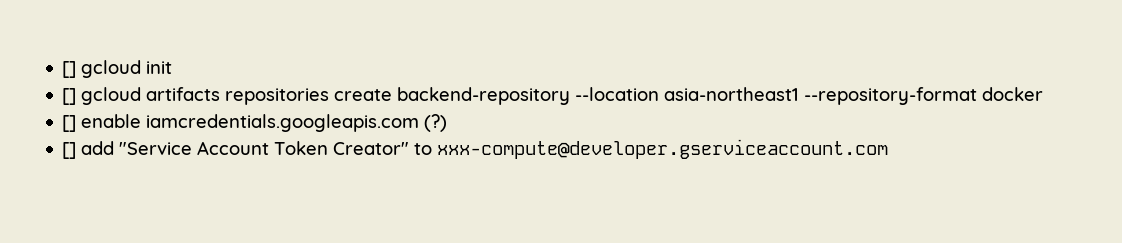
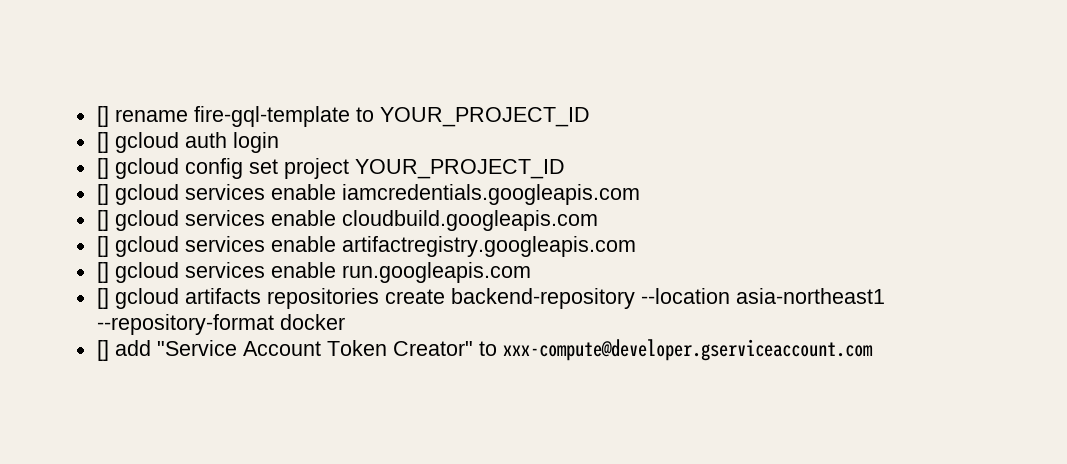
- [] gcloud init
+ [] rename fire-gql-template to YOUR_PROJECT_ID
+ [] gcloud auth login
+ [] gcloud config set project YOUR_PROJECT_ID
+ [] gcloud services enable iamcredentials.googleapis.com
+ [] gcloud services enable cloudbuild.googleapis.com
+ [] gcloud services enable artifactregistry.googleapis.com
+ [] gcloud services enable run.googleapis.com
- [] enable iamcredentials.googleapis.com (?)

